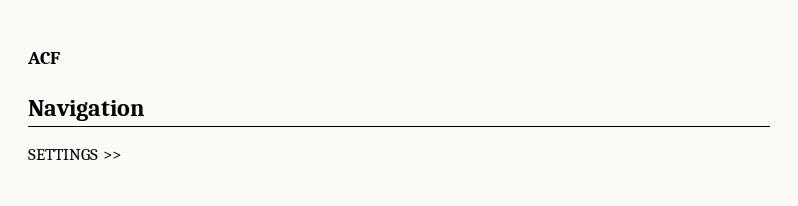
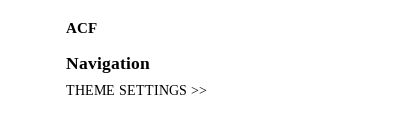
- SETTINGS >>
+ THEME SETTINGS >>

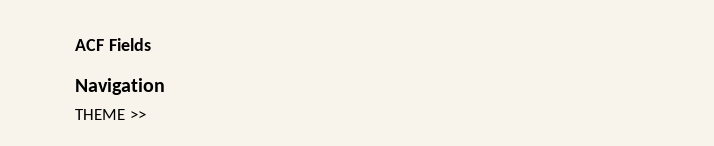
- ACF
+ ACF Fields
- THEME SETTINGS >>
+ THEME >>

